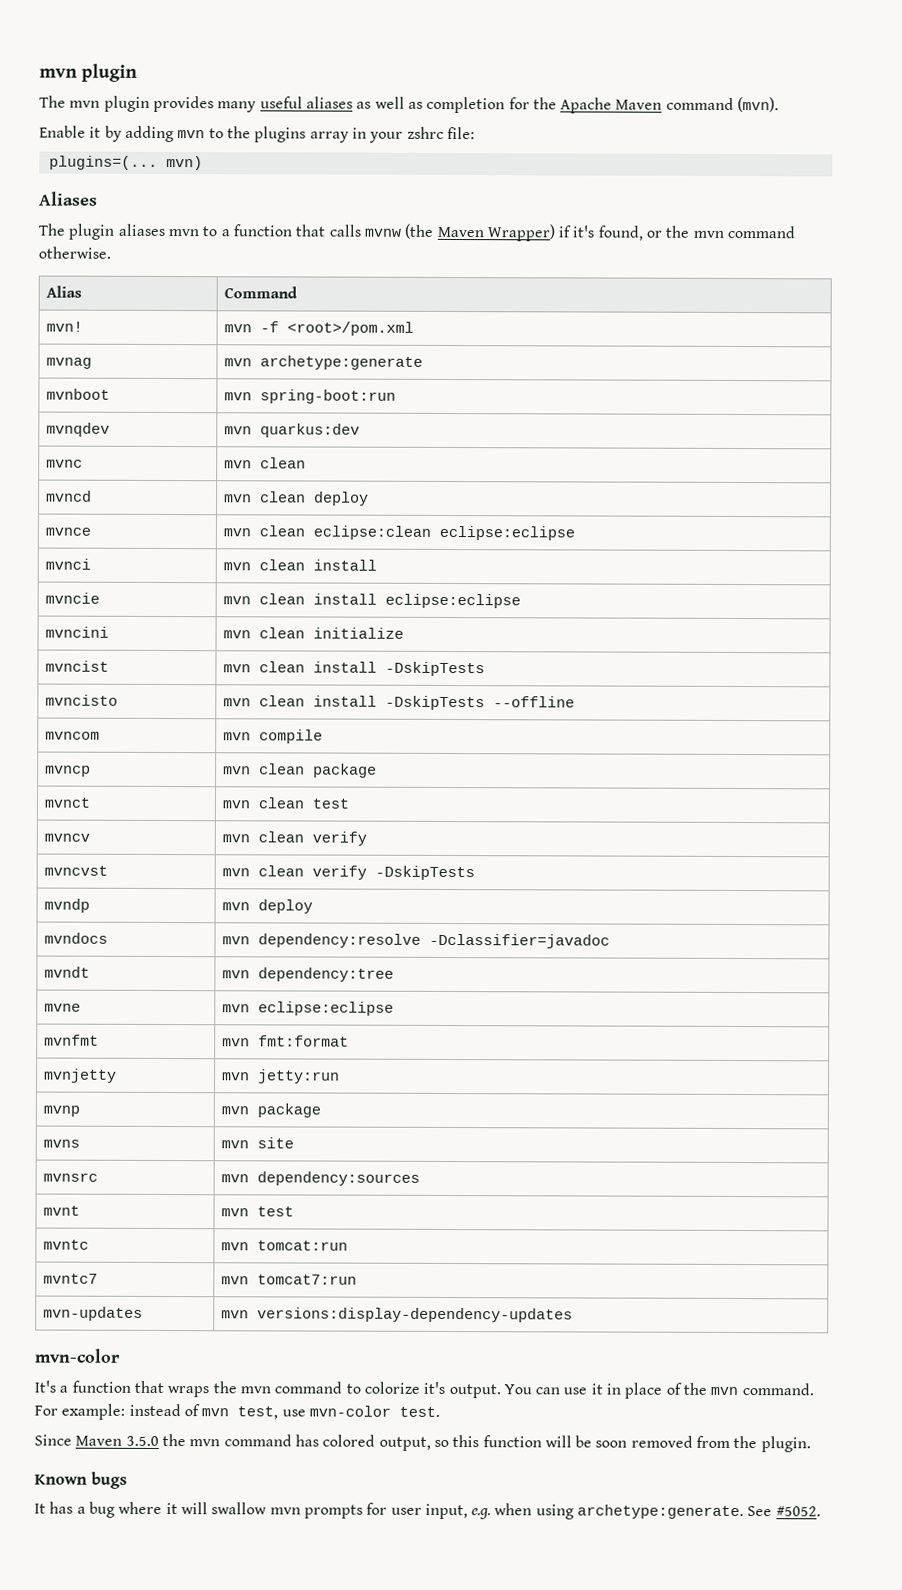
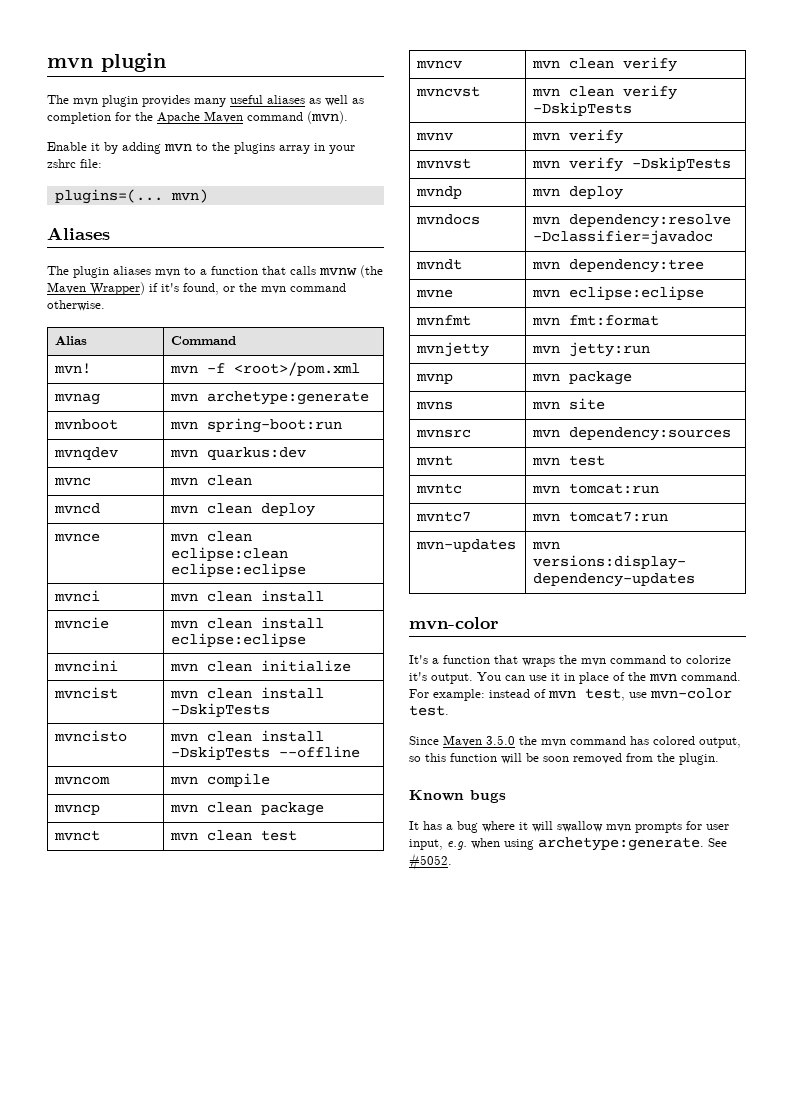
+ mvnv | mvn verify
+ mvnvst | mvn verify -DskipTests

